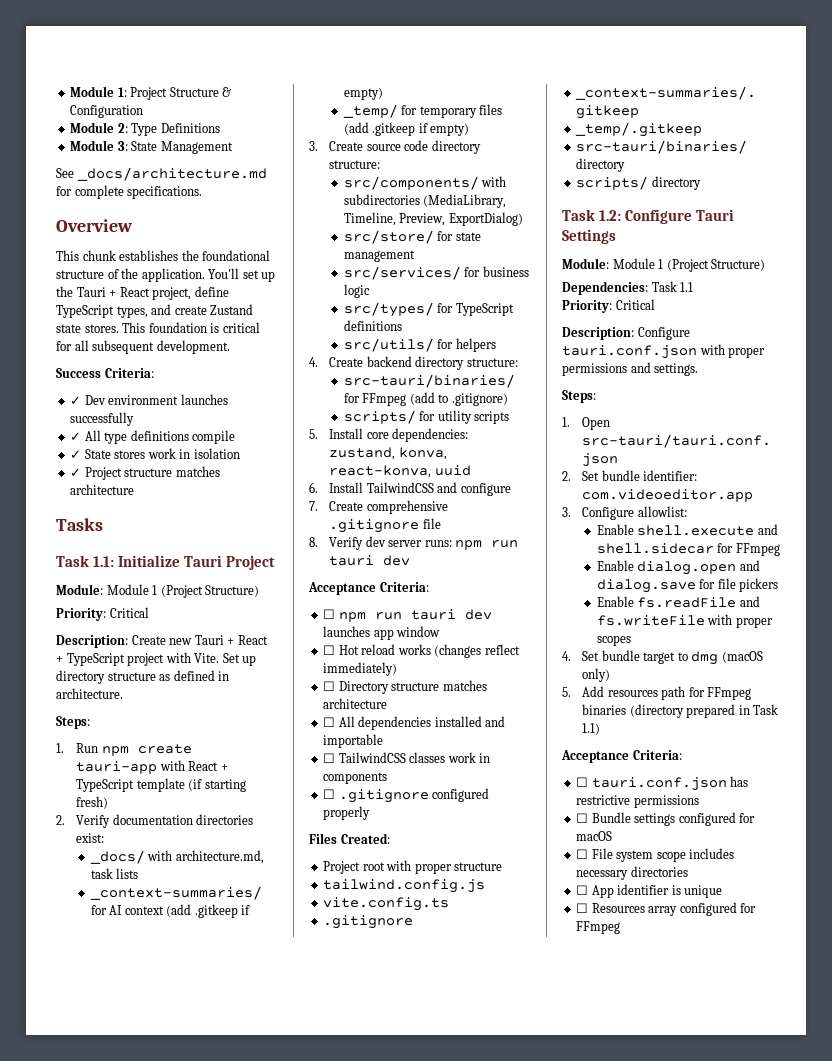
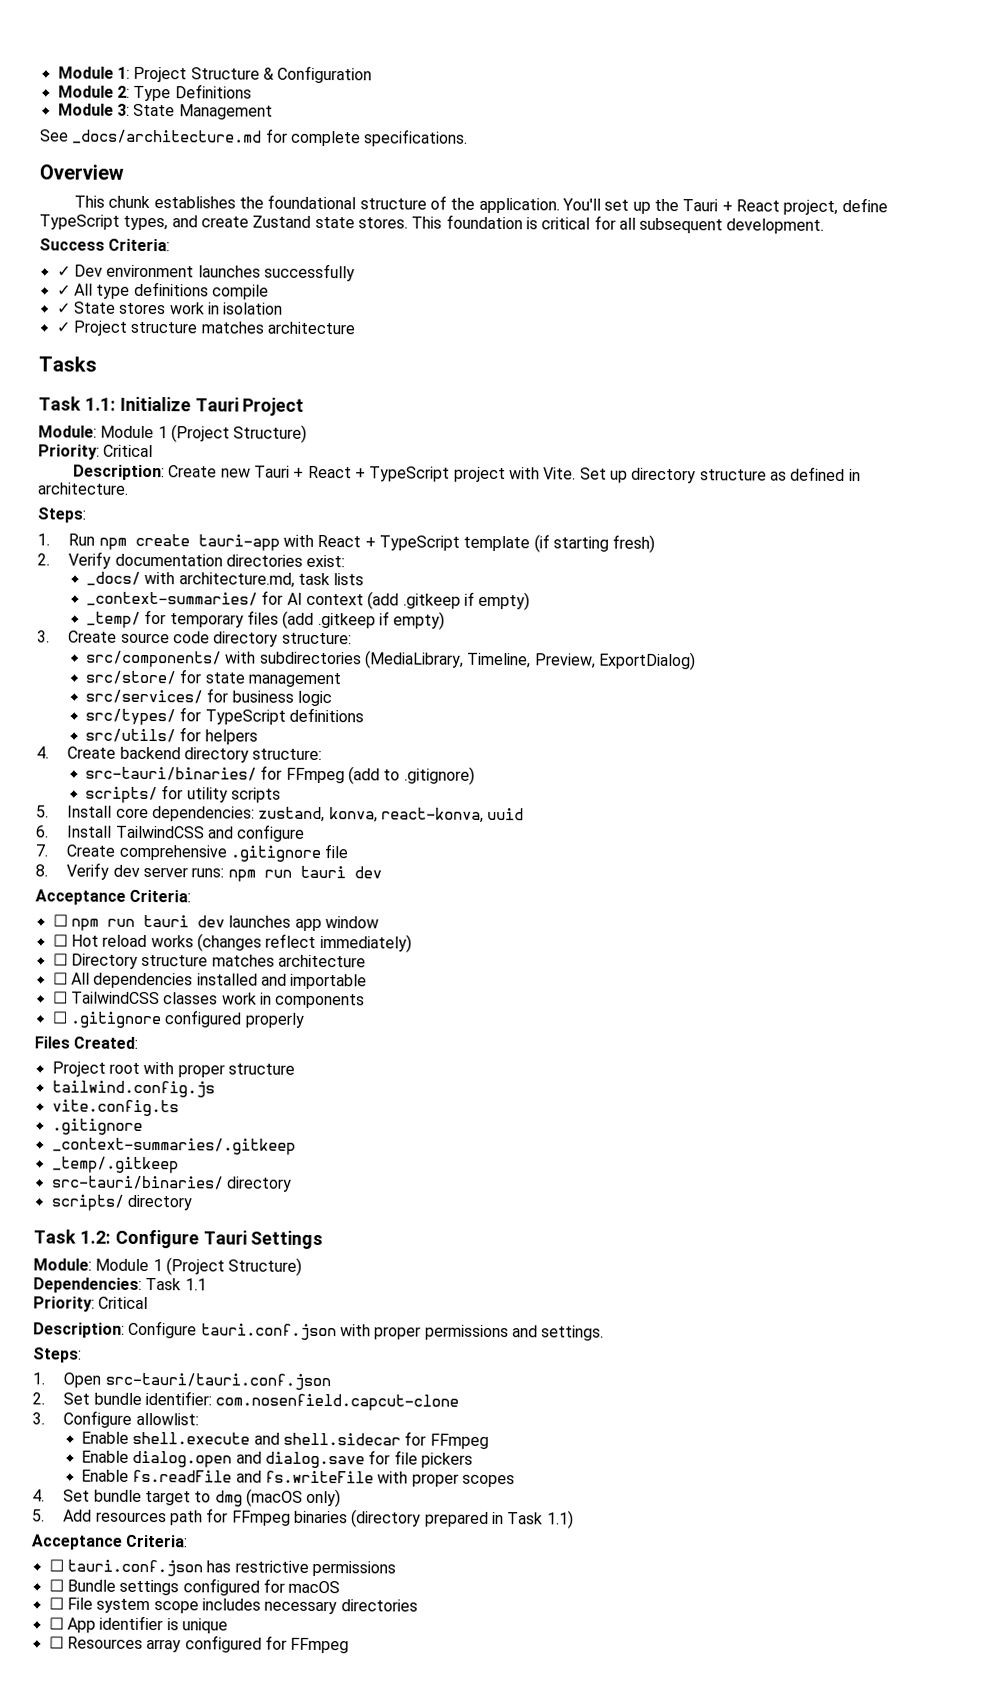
- 2. Set bundle identifier: com.videoeditor.app
+ 2. Set bundle identifier: com.nosenfield.capcut-clone

